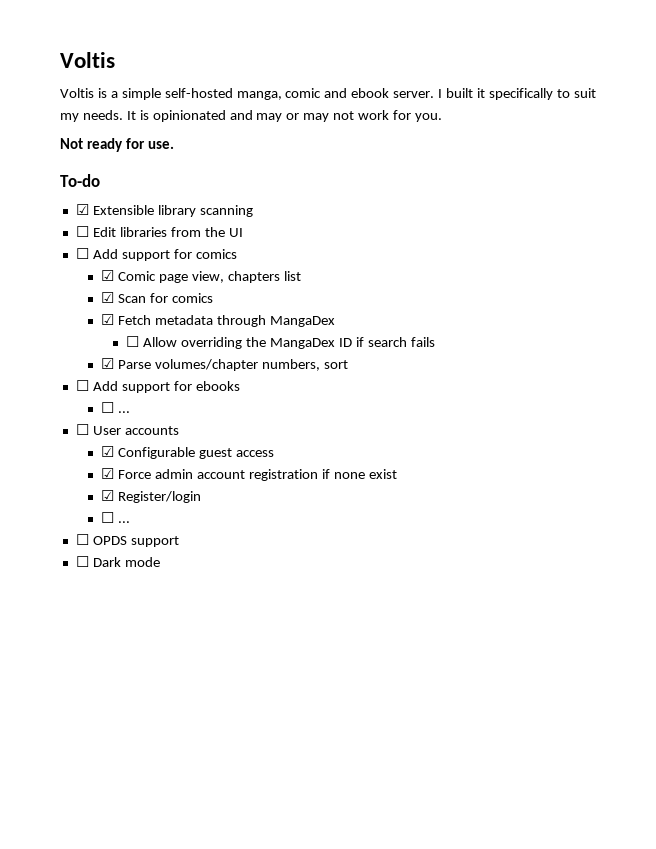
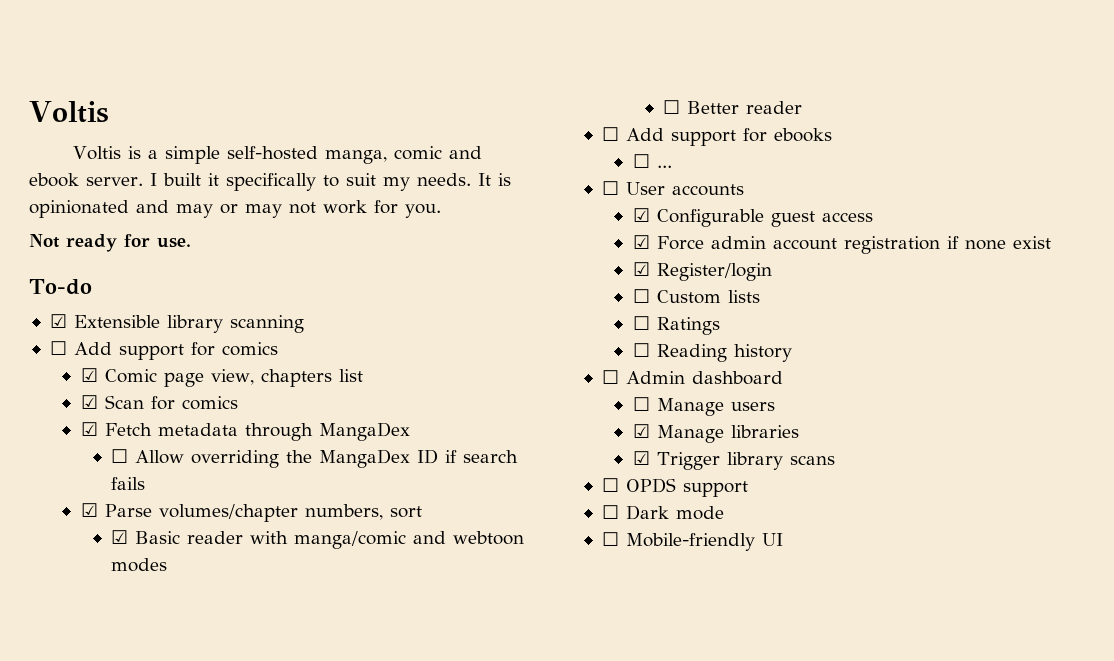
- ☐ Edit libraries from the UI
+ ☑ Basic reader with manga/comic and webtoon modes
+ ☐ Better reader
  ☑ Register/login
- ☐ ...
+ ☐ Custom lists
+ ☐ Ratings
+ ☐ Reading history
+ ☐ Admin dashboard
+ ☐ Manage users
+ ☑ Manage libraries
+ ☑ Trigger library scans
+ ☐ Mobile-friendly UI

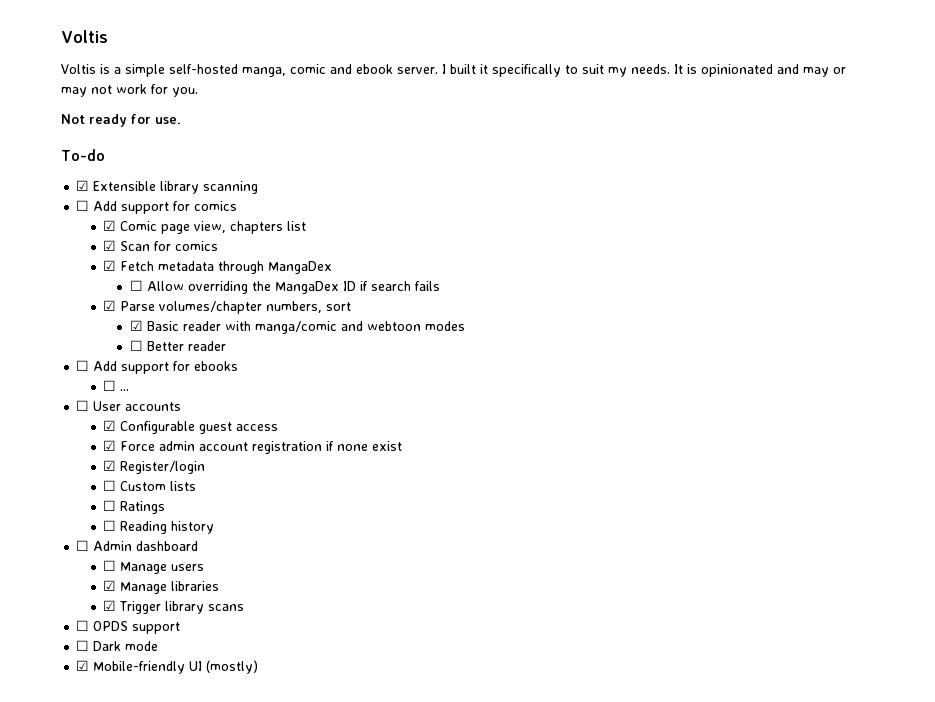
- ☐ Mobile-friendly UI
+ ☑ Mobile-friendly UI (mostly)

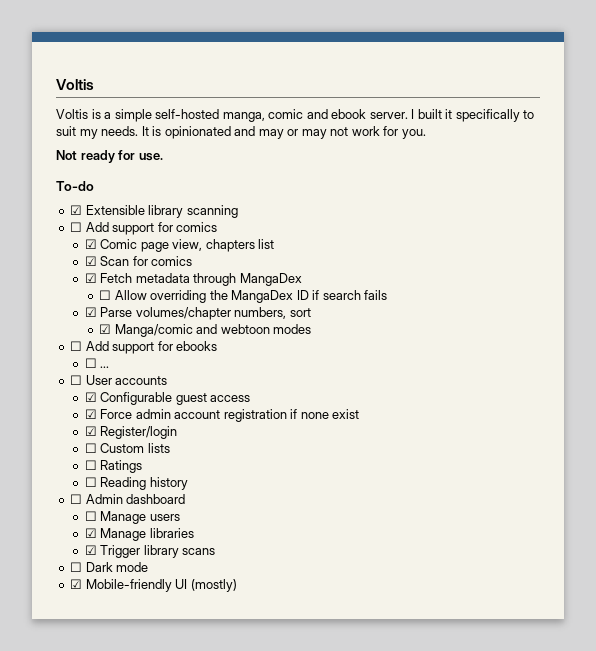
- ☑ Basic reader with manga/comic and webtoon modes
+ ☑ Manga/comic and webtoon modes
- ☐ Better reader
- ☐ OPDS support

